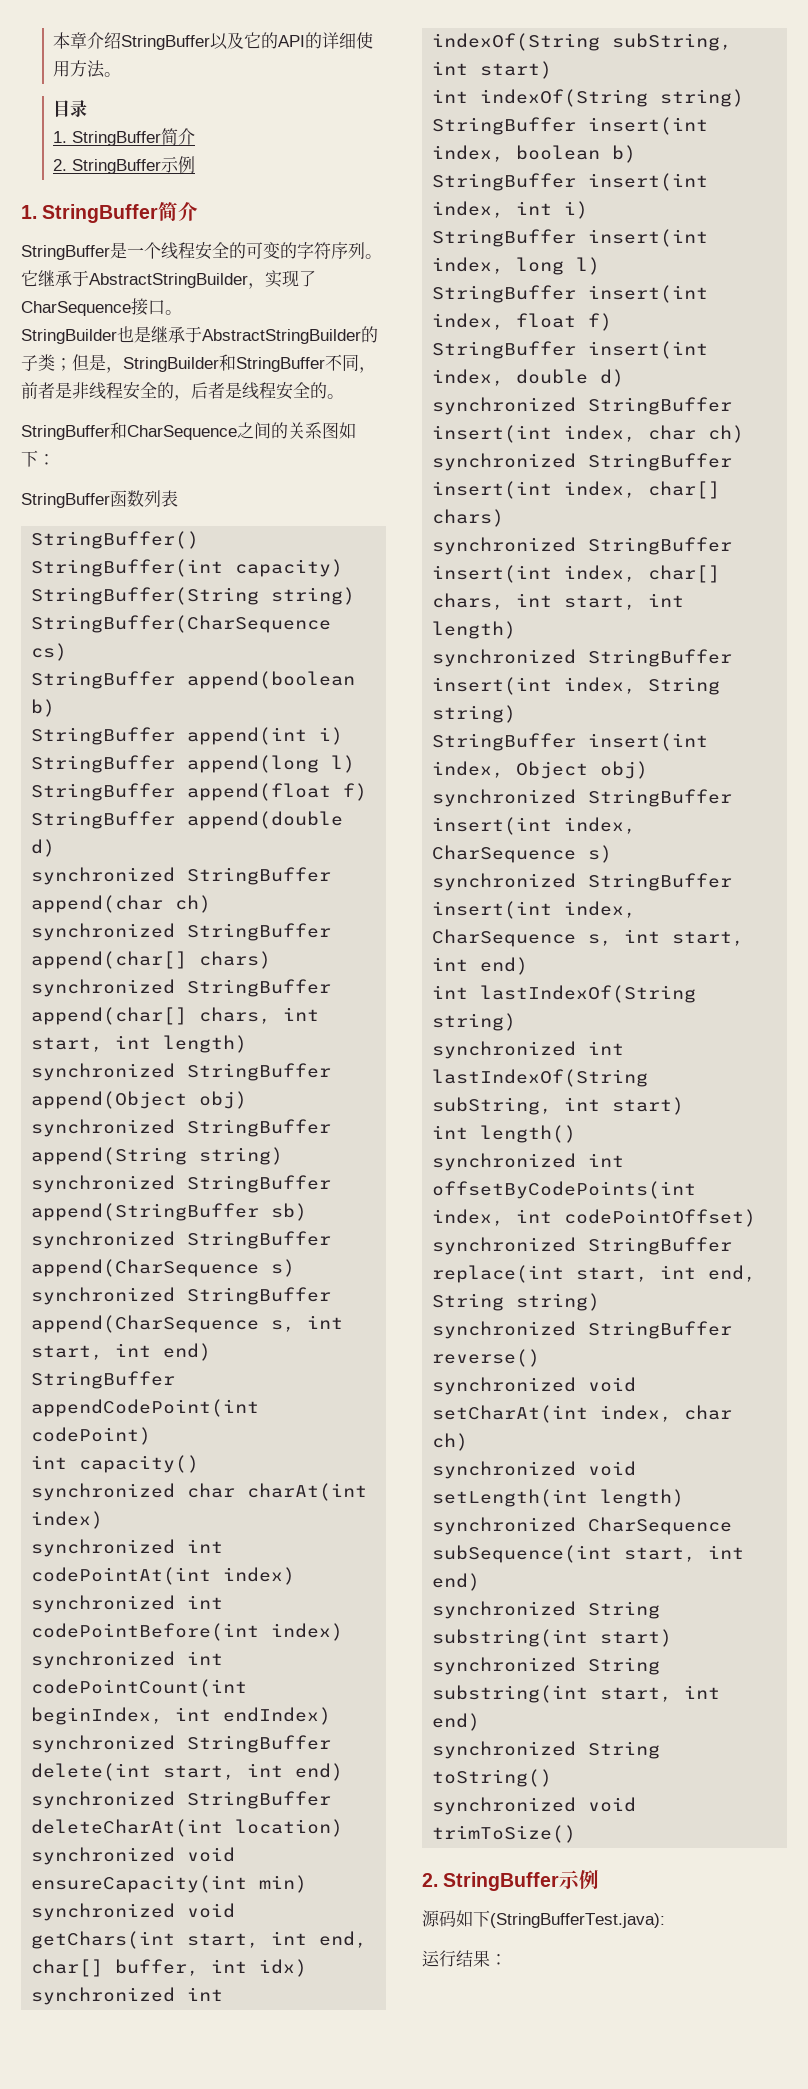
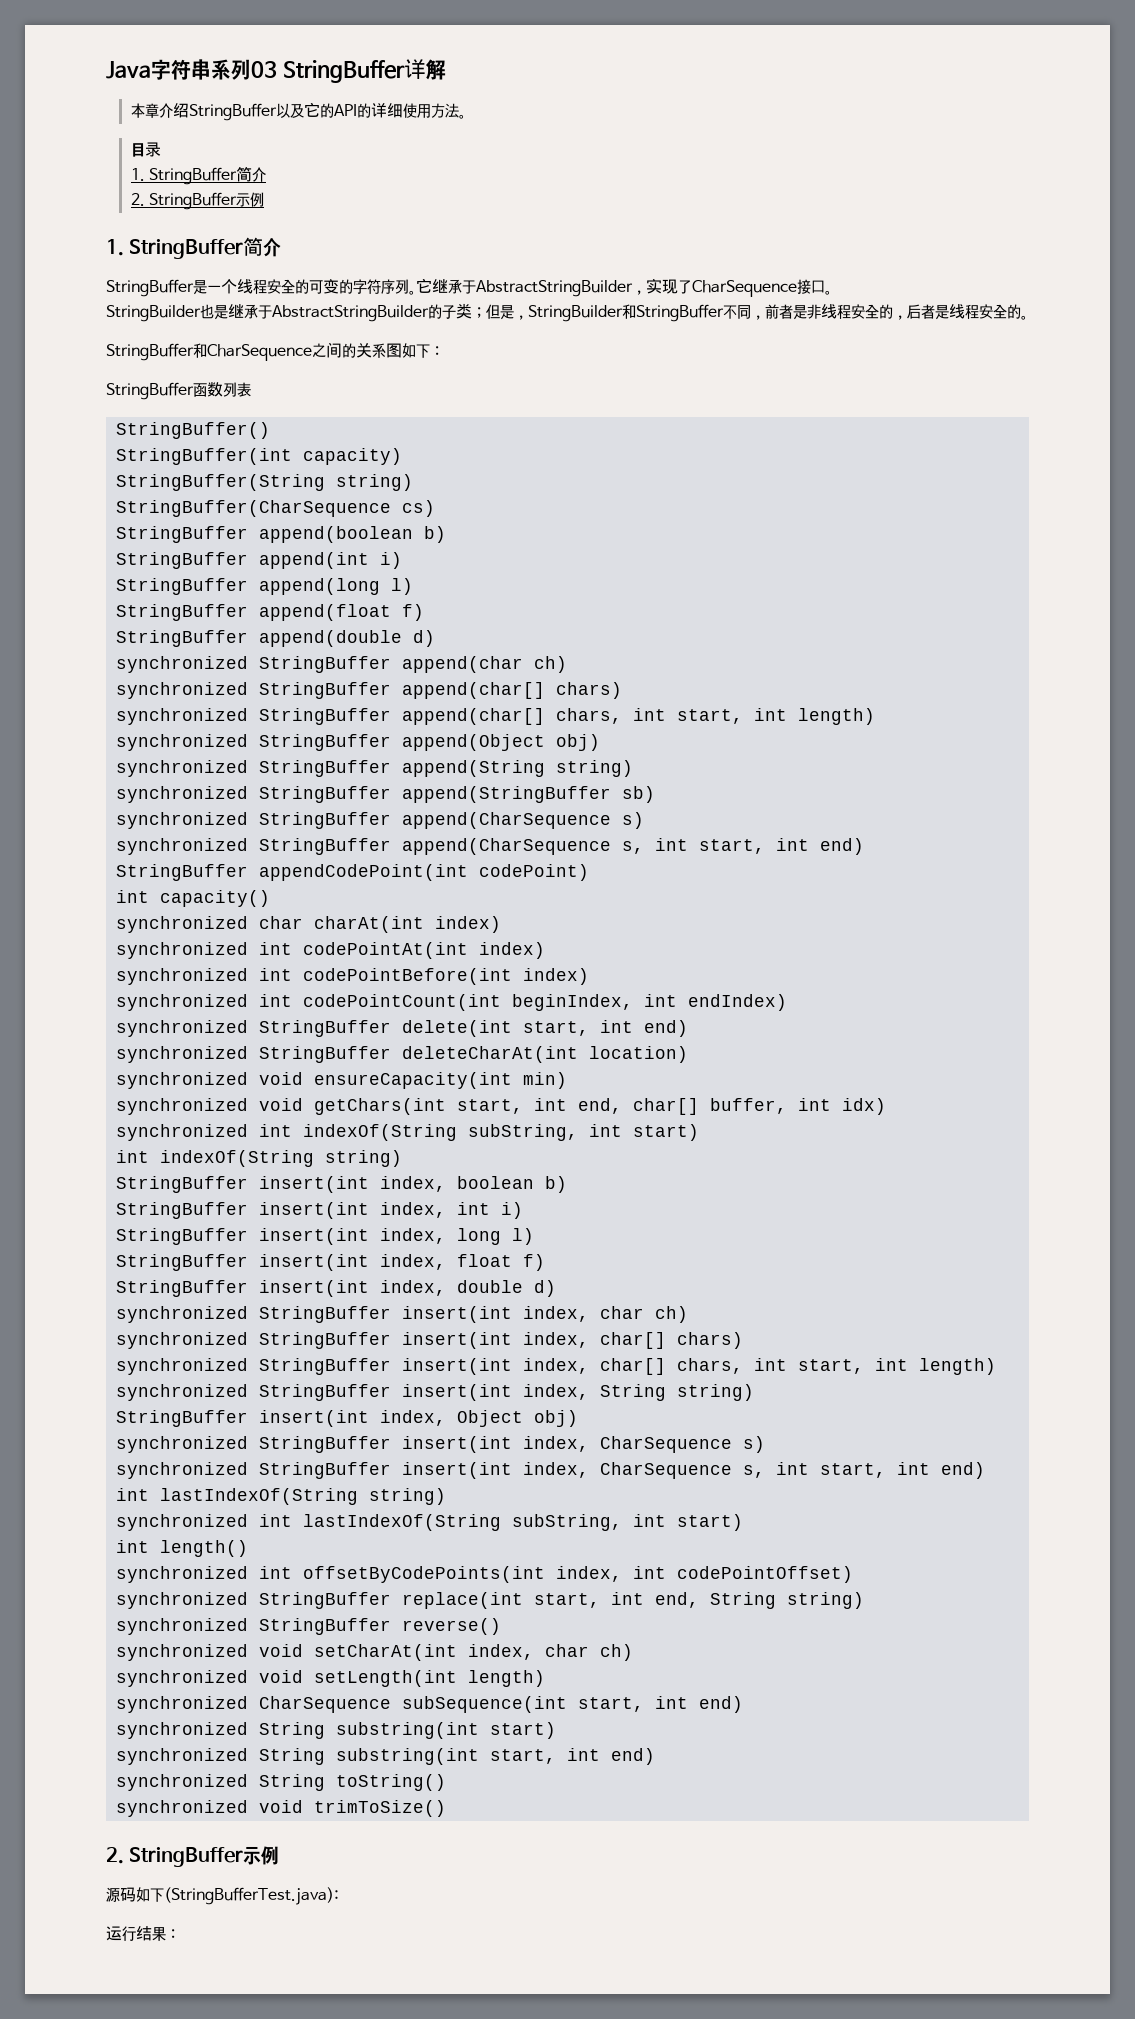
+ Java字符串系列03 StringBuffer详解

